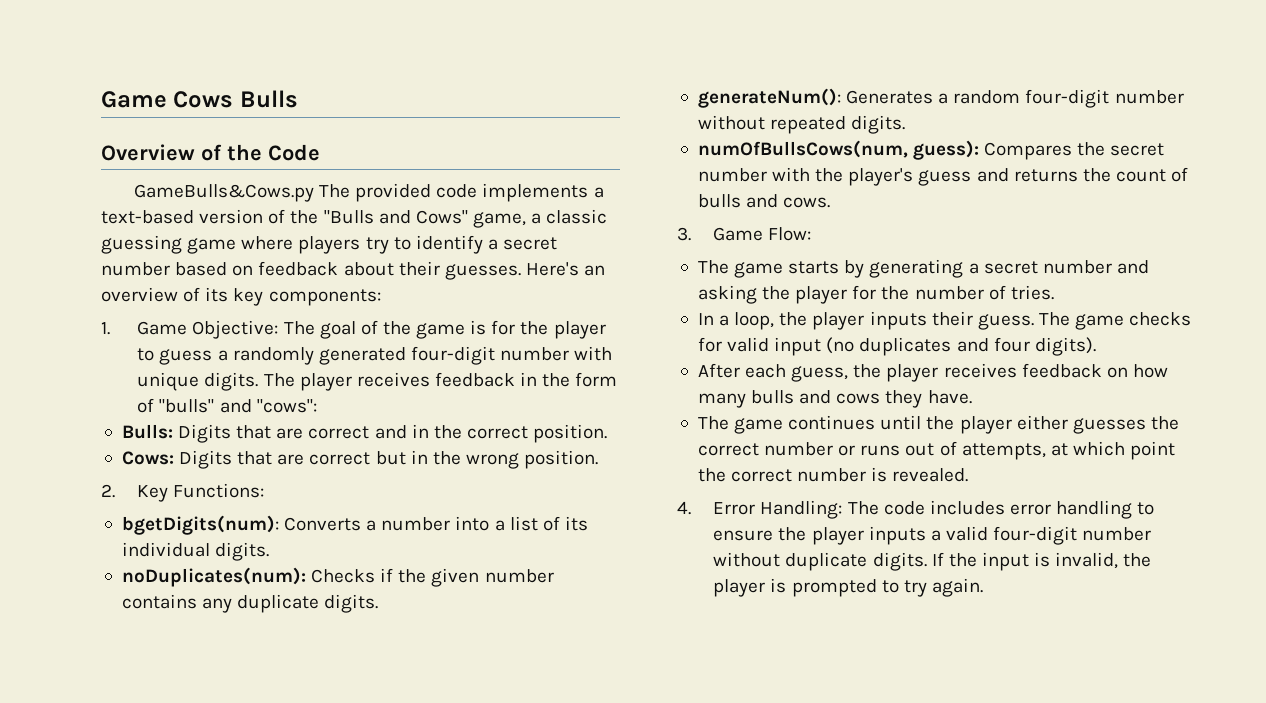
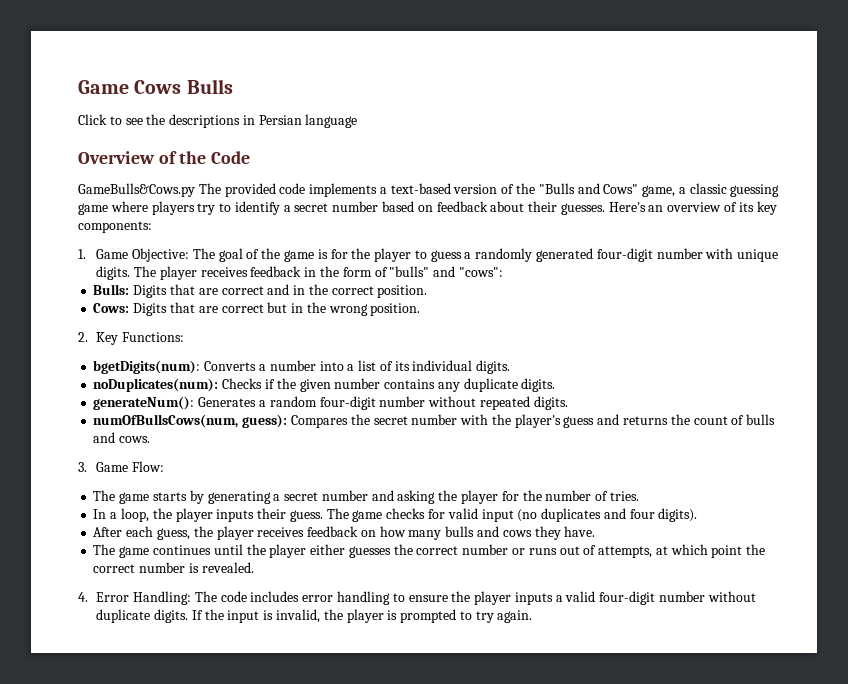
+ Click to see the descriptions in Persian language

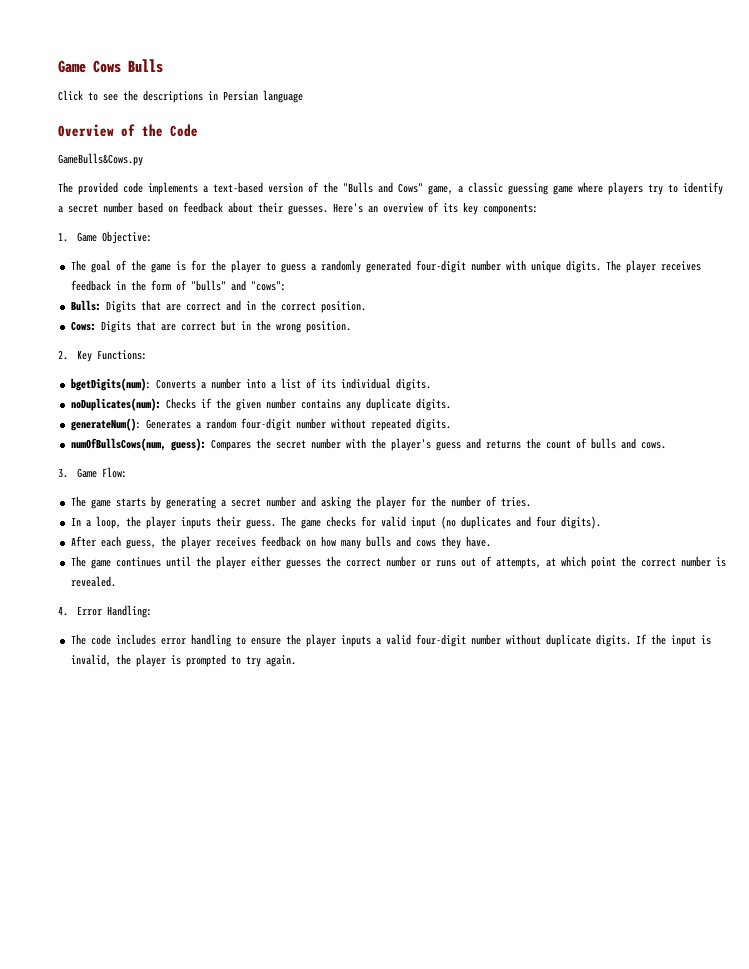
- GameBulls&Cows.py The provided code implements a text-based version of the "Bulls and Cows" game, a classic guessing game where players try to identify a secret number based on feedback about their guesses.
+ GameBulls&Cows.py
+ The provided code implements a text-based version of the "Bulls and Cows" game, a classic guessing game where players try to identify a secret number based on feedback about their guesses.
- 1. Game Objective: The goal of the game is for the player to guess a randomly generated four-digit number with unique digits.
+ 1. Game Objective:
+ The goal of the game is for the player to guess a randomly generated four-digit number with unique digits.
- 4. Error Handling: The code includes error handling to ensure the player inputs a valid four-digit number without duplicate digits.
+ 4. Error Handling:
+ The code includes error handling to ensure the player inputs a valid four-digit number without duplicate digits.

